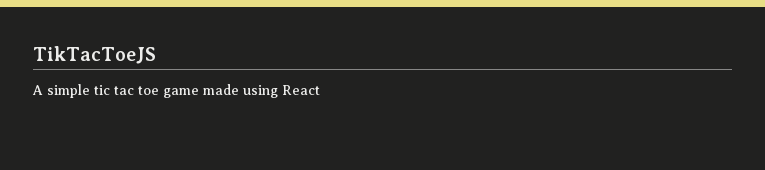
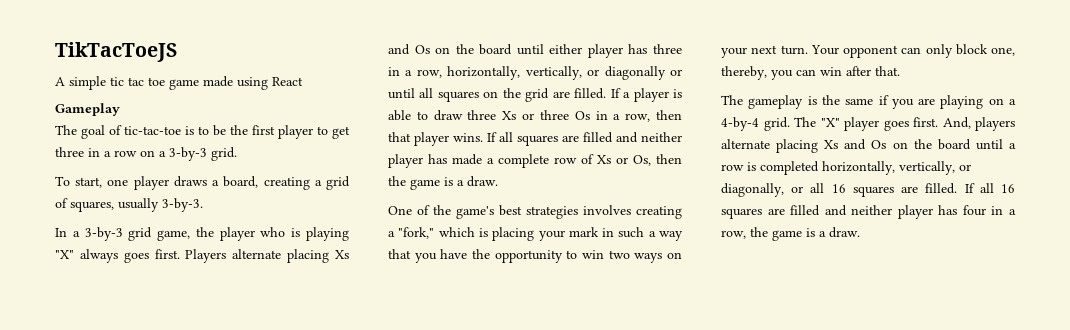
+ Gameplay
+ The goal of tic-tac-toe is to be the first player to get three in a row on a 3-by-3 grid.
+ To start, one player draws a board, creating a grid of squares, usually 3-by-3.
+ In a 3-by-3 grid game, the player who is playing "X" always goes first. Players alternate placing Xs and Os on the board until either player has three in a row, horizontally, vertically, or diagonally or until all squares on the grid are filled. If a player is able to draw three Xs or three Os in a row, then that player wins. If all squares are filled and neither player has made a complete row of Xs or Os, then the game is a draw.
+ One of the game's best strategies involves creating a "fork," which is placing your mark in such a way that you have the opportunity to win two ways on your next turn. Your opponent can only block one, thereby, you can win after that.
+ The gameplay is the same if you are playing on a 4-by-4 grid. The "X" player goes first. And, players alternate placing Xs and Os on the board until a row is completed horizontally, vertically, or diagonally, or all 16 squares are filled. If all 16 squares are filled and neither player has four in a row, the game is a draw.

